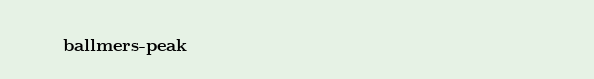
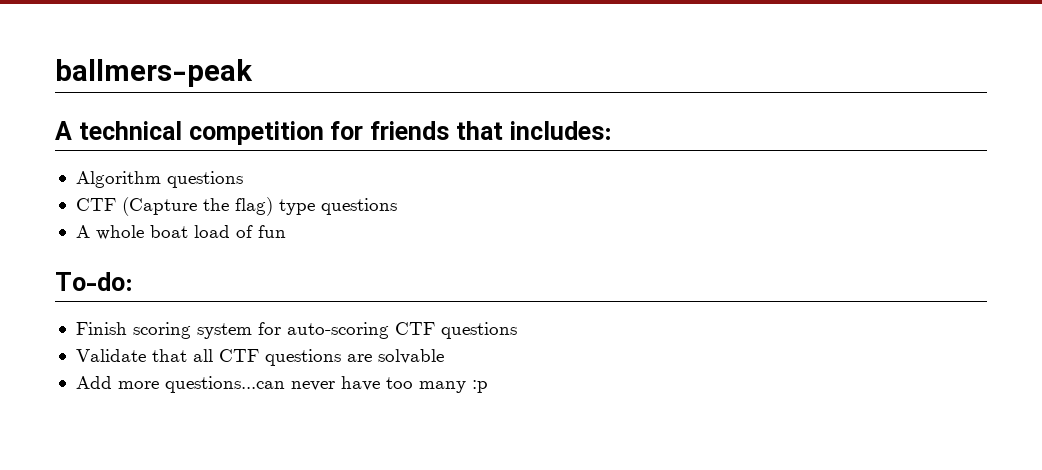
+ A technical competition for friends that includes:
+ Algorithm questions
+ CTF (Capture the flag) type questions
+ A whole boat load of fun
+ To-do:
+ Finish scoring system for auto-scoring CTF questions
+ Validate that all CTF questions are solvable
+ Add more questions...can never have too many :p

